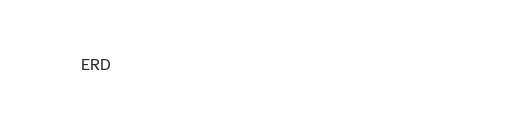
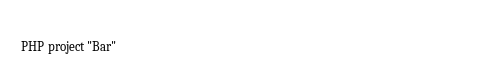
- ERD
+ PHP project "Bar"

